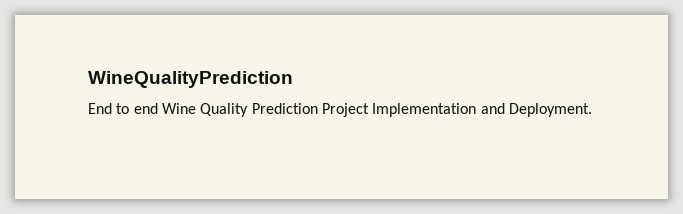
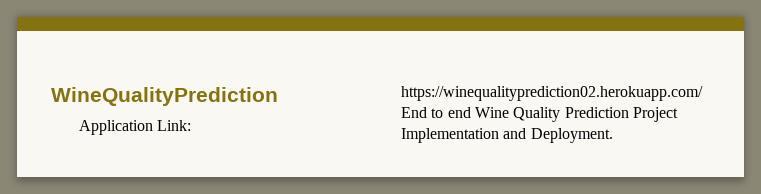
- End to end Wine Quality Prediction Project Implementation and Deployment.
+ Application Link: https://winequalityprediction02.herokuapp.com/ End to end Wine Quality Prediction Project Implementation and Deployment.

